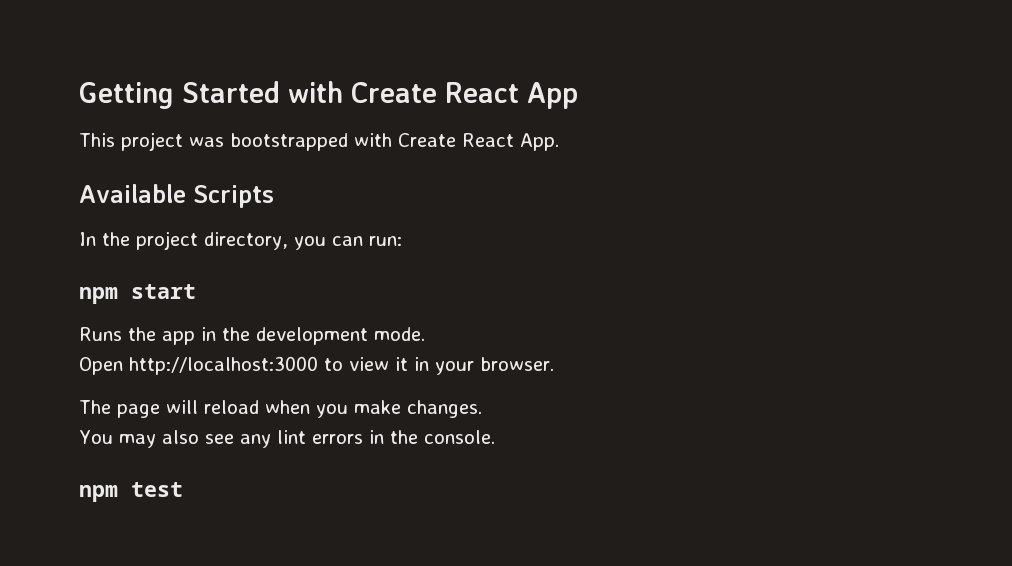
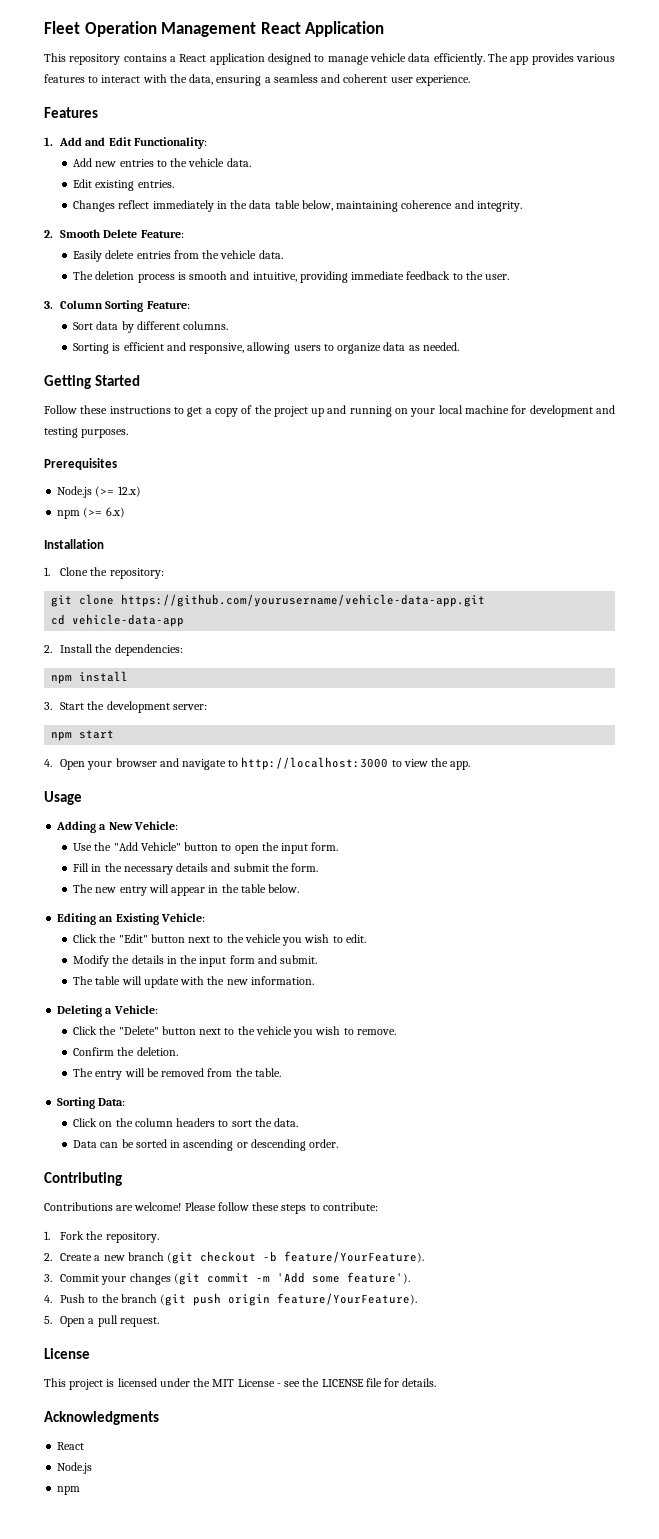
- Getting Started with Create React App
- This project was bootstrapped with Create React App.
- Available Scripts
- In the project directory, you can run:
+ Fleet Operation Management React Application
+ This repository contains a React application designed to manage vehicle data efficiently. The app provides various features to interact with the data, ensuring a seamless and coherent user experience.
+ Features
+ 1. Add and Edit Functionality:
+ Add new entries to the vehicle data.
+ Edit existing entries.
+ Changes reflect immediately in the data table below, maintaining coherence and integrity.
+ 2. Smooth Delete Feature:
+ Easily delete entries from the vehicle data.
+ The deletion process is smooth and intuitive, providing immediate feedback to the user.
+ 3. Column Sorting Feature:
+ Sort data by different columns.
+ Sorting is efficient and responsive, allowing users to organize data as needed.
+ Getting Started
+ Follow these instructions to get a copy of the project up and running on your local machine for development and testing purposes.
+ Prerequisites
+ Node.js (>= 12.x)
+ npm (>= 6.x)
+ Installation
+ 1. Clone the repository:
+ git clone https://github.com/yourusername/vehicle-data-app.git
+ cd vehicle-data-app
+ 2. Install the dependencies:
+ npm install
+ 3. Start the development server:
  npm start
- Runs the app in the development mode.
- Open http://localhost:3000 to view it in your browser.
- The page will reload when you make changes.
- You may also see any lint errors in the console.
- npm test
+ 4. Open your browser and navigate to http://localhost:3000 to view the app.
+ Usage
+ Adding a New Vehicle:
+ Use the "Add Vehicle" button to open the input form.
+ Fill in the necessary details and submit the form.
+ The new entry will appear in the table below.
+ Editing an Existing Vehicle:
+ Click the "Edit" button next to the vehicle you wish to edit.
+ Modify the details in the input form and submit.
+ The table will update with the new information.
+ Deleting a Vehicle:
+ Click the "Delete" button next to the vehicle you wish to remove.
+ Confirm the deletion.
+ The entry will be removed from the table.
+ Sorting Data:
+ Click on the column headers to sort the data.
+ Data can be sorted in ascending or descending order.
+ Contributing
+ Contributions are welcome! Please follow these steps to contribute:
+ 1. Fork the repository.
+ 2. Create a new branch (git checkout -b feature/YourFeature).
+ 3. Commit your changes (git commit -m 'Add some feature').
+ 4. Push to the branch (git push origin feature/YourFeature).
+ 5. Open a pull request.
+ License
+ This project is licensed under the MIT License - see the LICENSE file for details.
+ Acknowledgments
+ React
+ Node.js
+ npm

